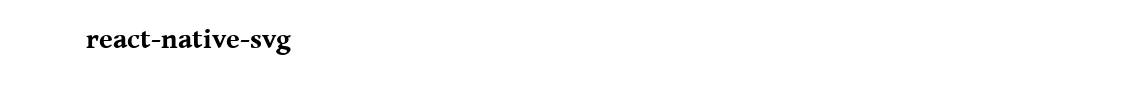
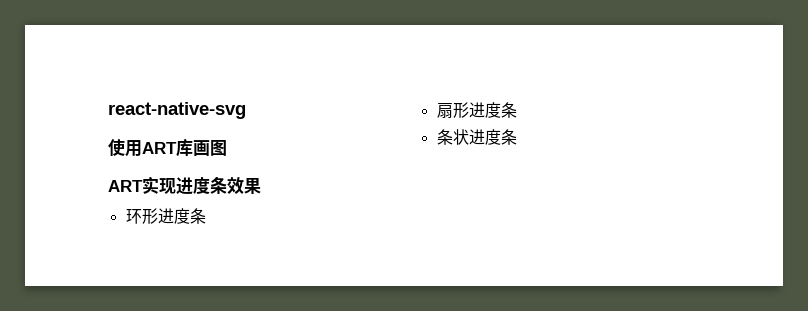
+ 使用ART库画图
+ ART实现进度条效果
+ 环形进度条
+ 扇形进度条
+ 条状进度条

